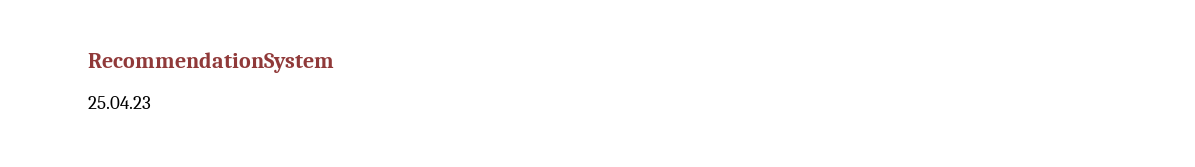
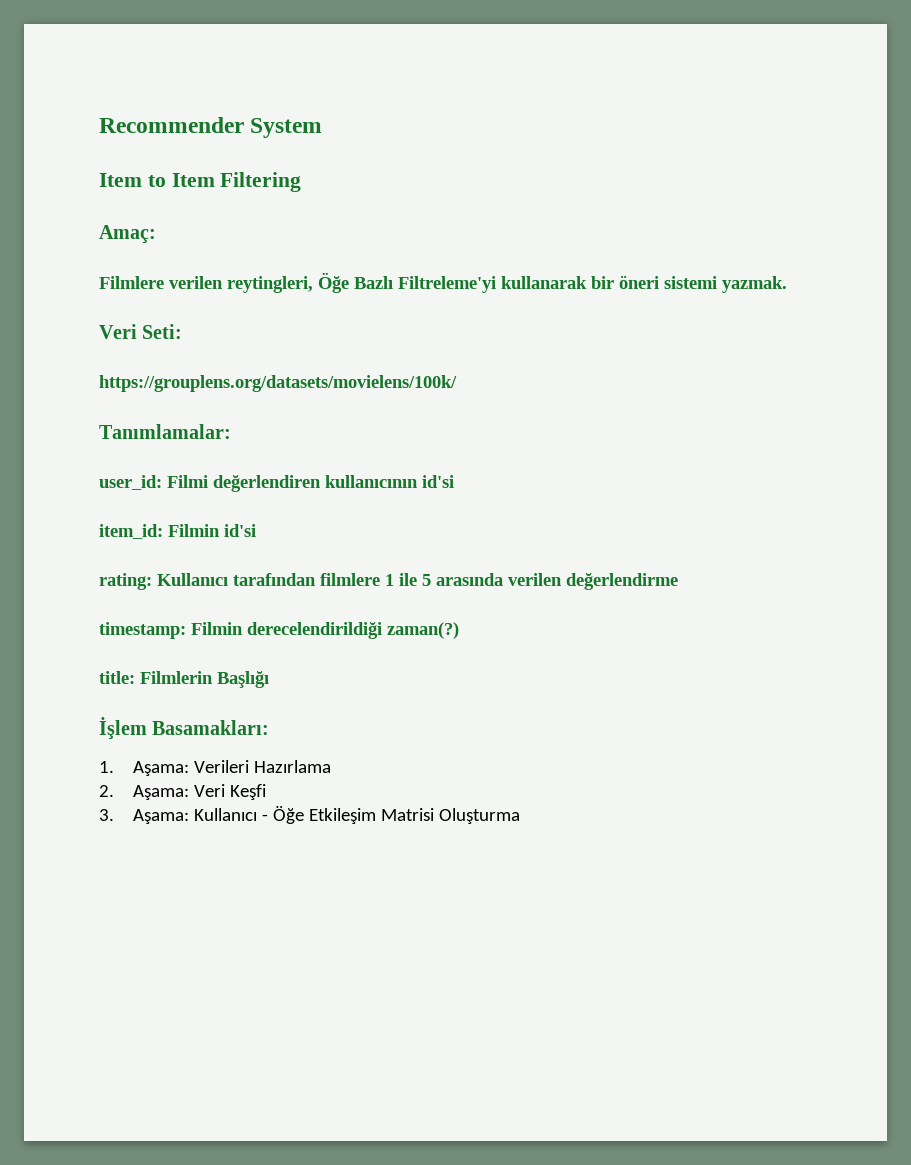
- RecommendationSystem
- 25.04.23
+ Recommender System
+ Item to Item Filtering
+ Amaç:
+ Filmlere verilen reytingleri, Öğe Bazlı Filtreleme'yi kullanarak bir öneri sistemi yazmak.
+ Veri Seti:
+ https://grouplens.org/datasets/movielens/100k/
+ Tanımlamalar:
+ user_id: Filmi değerlendiren kullanıcının id'si
+ item_id: Filmin id'si
+ rating: Kullanıcı tarafından filmlere 1 ile 5 arasında verilen değerlendirme
+ timestamp: Filmin derecelendirildiği zaman(?)
+ title: Filmlerin Başlığı
+ İşlem Basamakları:
+ 1. Aşama: Verileri Hazırlama
+ 2. Aşama: Veri Keşfi
+ 3. Aşama: Kullanıcı - Öğe Etkileşim Matrisi Oluşturma

